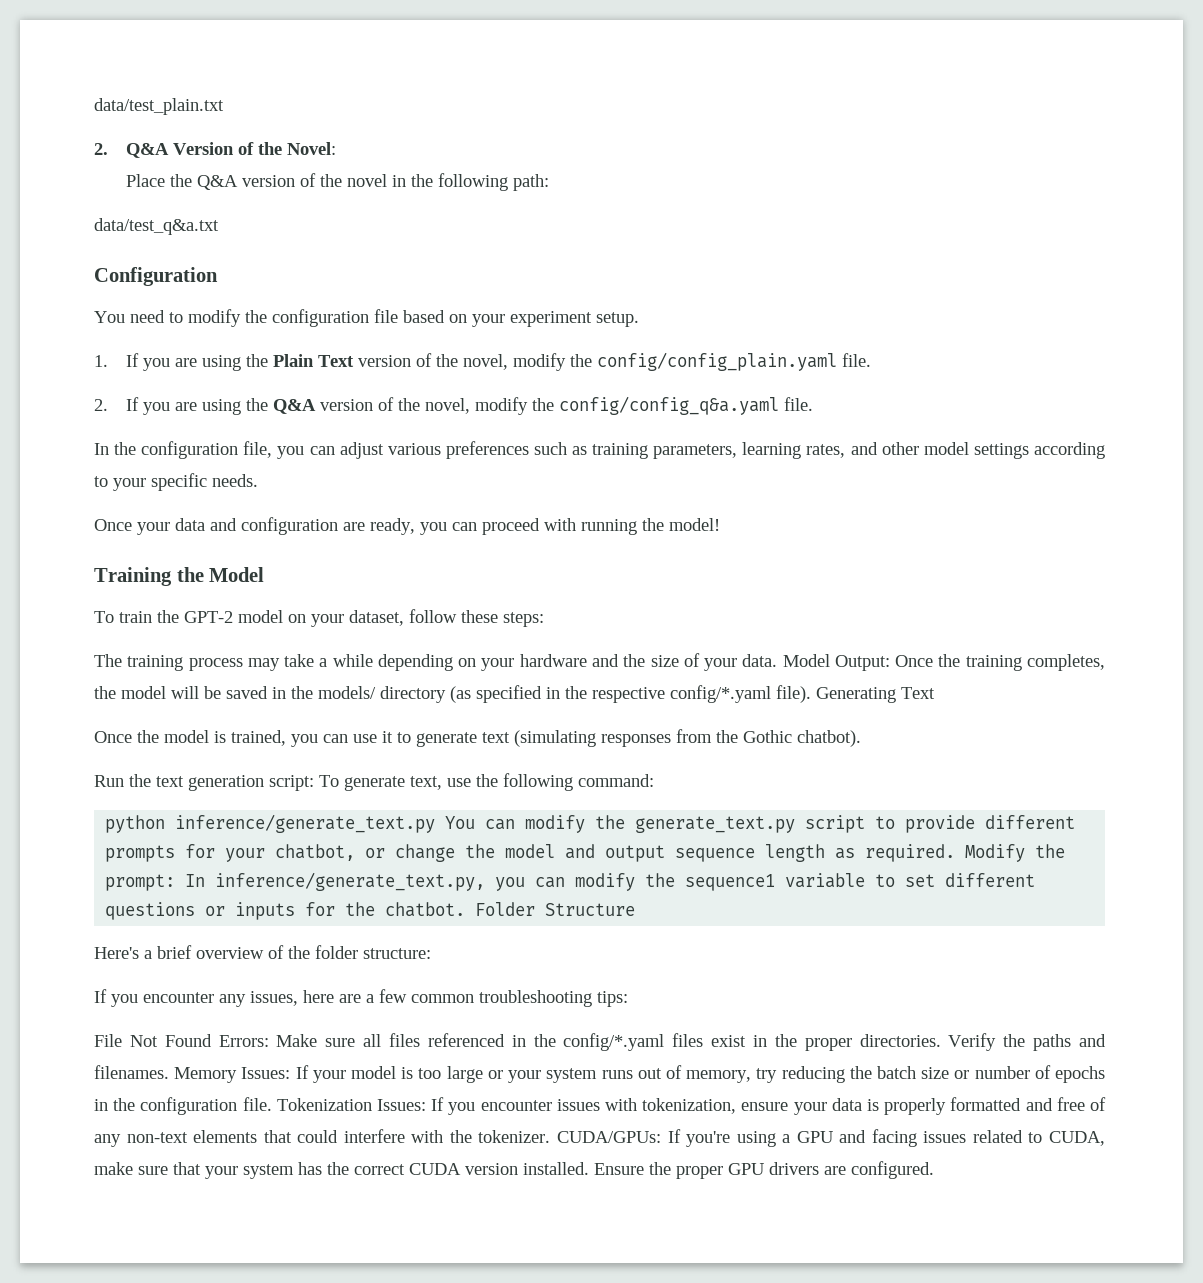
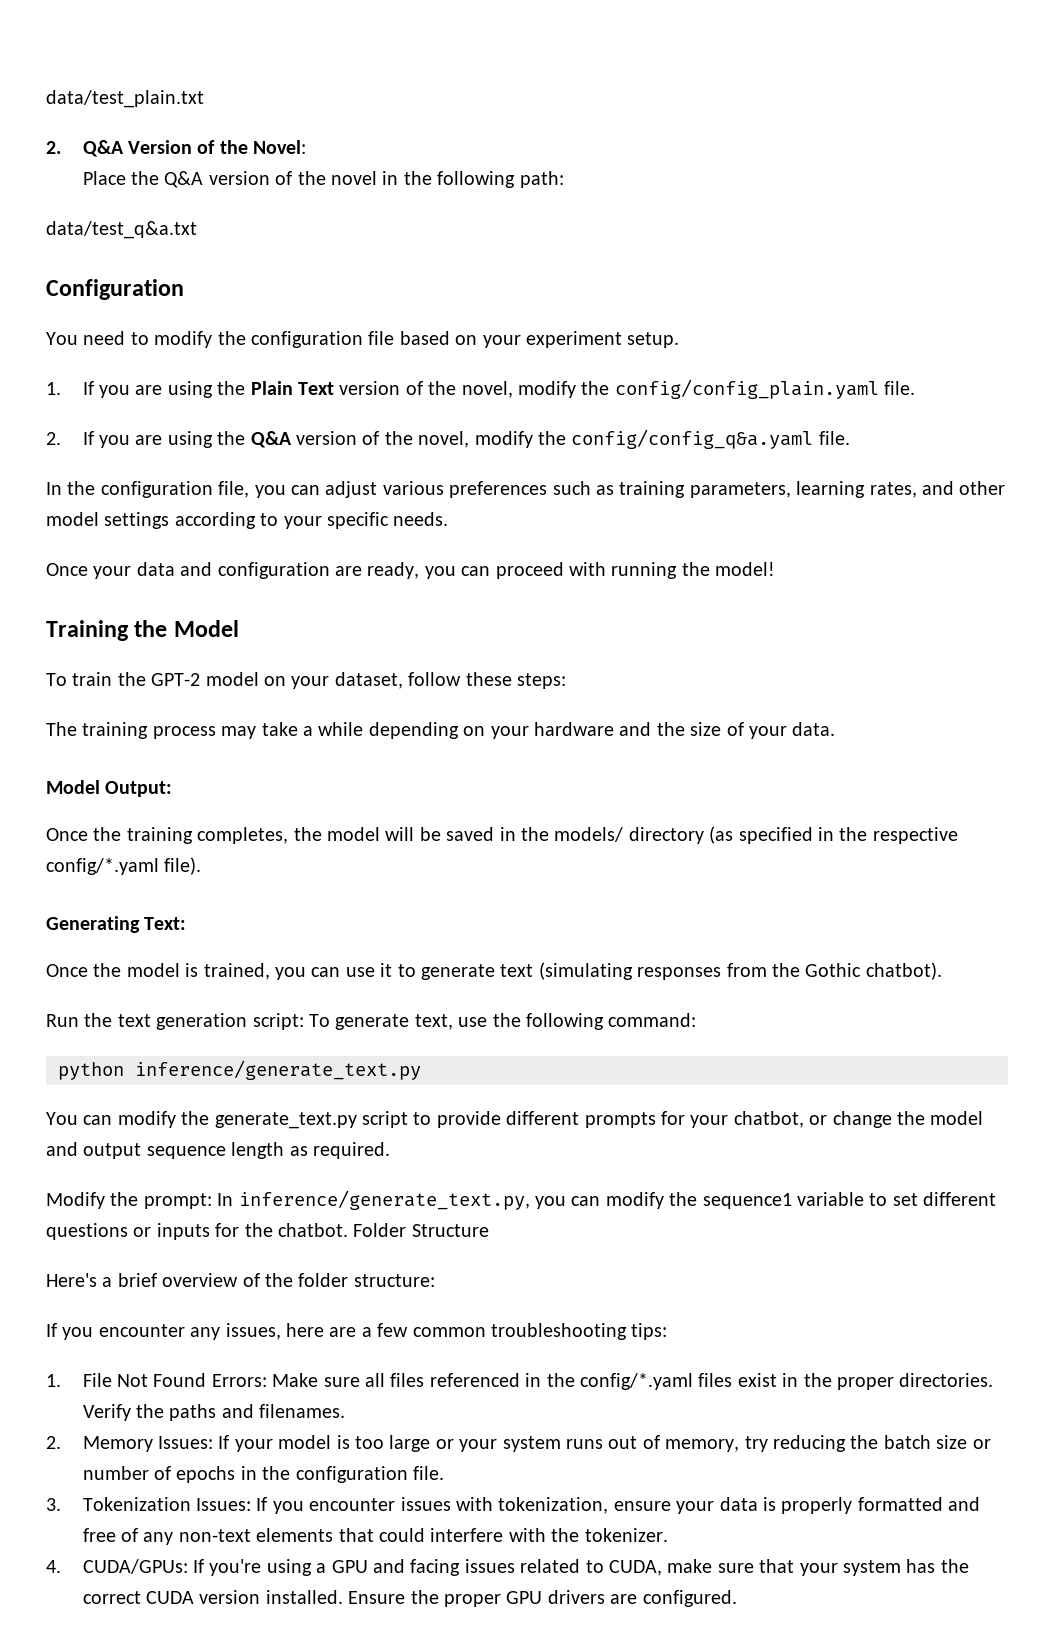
- The training process may take a while depending on your hardware and the size of your data. Model Output: Once the training completes, the model will be saved in the models/ directory (as specified in the respective config/*.yaml file). Generating Text
+ The training process may take a while depending on your hardware and the size of your data.
+ Model Output:
+ Once the training completes, the model will be saved in the models/ directory (as specified in the respective config/*.yaml file).
+ Generating Text:
- python inference/generate_text.py You can modify the generate_text.py script to provide different prompts for your chatbot, or change the model and output sequence length as required. Modify the prompt: In inference/generate_text.py, you can modify the sequence1 variable to set different questions or inputs for the chatbot.
+ python inference/generate_text.py
+ You can modify the generate_text.py script to provide different prompts for your chatbot, or change the model and output sequence length as required.
+ Modify the prompt: In inference/generate_text.py, you can modify the sequence1 variable to set different questions or inputs for the chatbot.
- File Not Found Errors: Make sure all files referenced in the config/*.yaml files exist in the proper directories.
+ 1. File Not Found Errors: Make sure all files referenced in the config/*.yaml files exist in the proper directories.
- Verify the paths and filenames. Memory Issues:
+ Verify the paths and filenames.
+ 2. Memory Issues:
- If your model is too large or your system runs out of memory, try reducing the batch size or number of epochs in the configuration file. Tokenization Issues:
+ If your model is too large or your system runs out of memory, try reducing the batch size or number of epochs in the configuration file.
+ 3. Tokenization Issues:
- If you encounter issues with tokenization, ensure your data is properly formatted and free of any non-text elements that could interfere with the tokenizer. CUDA/GPUs:
+ If you encounter issues with tokenization, ensure your data is properly formatted and free of any non-text elements that could interfere with the tokenizer.
+ 4. CUDA/GPUs:

